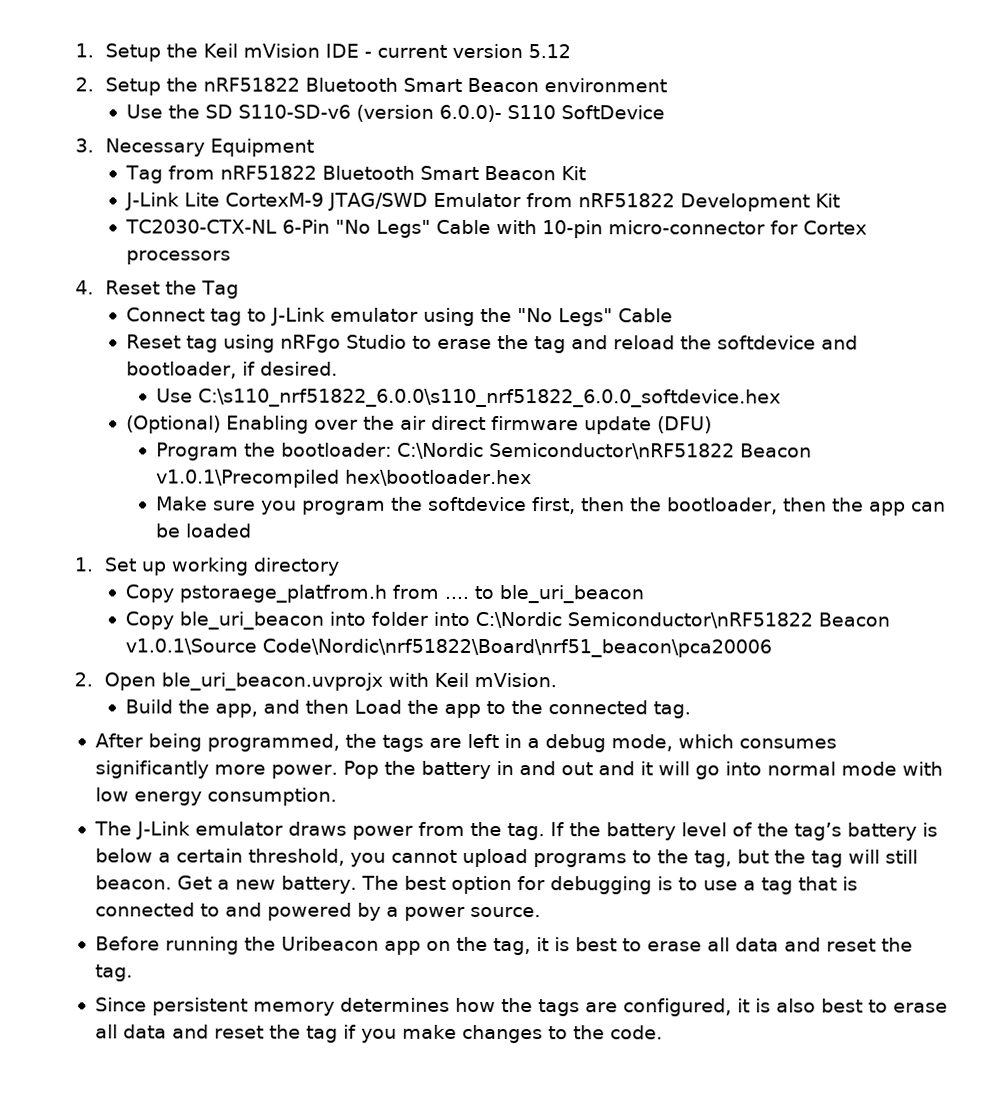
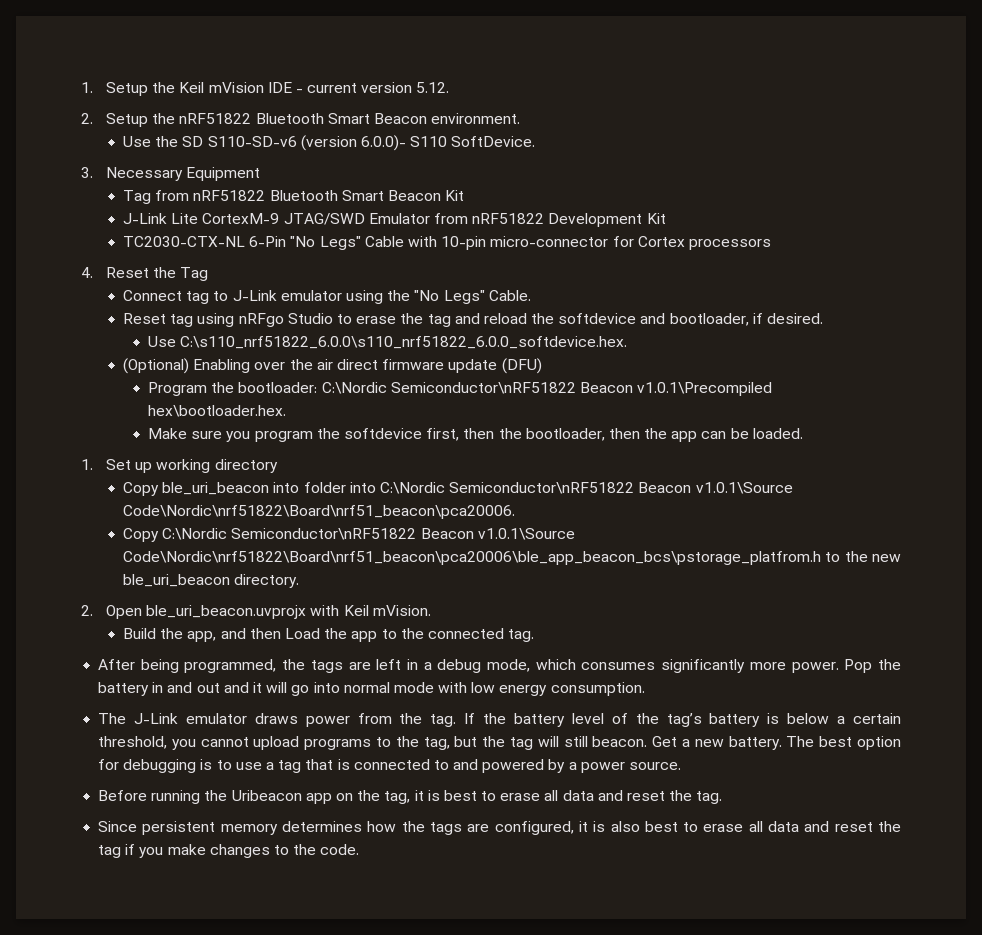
- 1. Setup the Keil mVision IDE - current version 5.12
+ 1. Setup the Keil mVision IDE - current version 5.12.
- 2. Setup the nRF51822 Bluetooth Smart Beacon environment
+ 2. Setup the nRF51822 Bluetooth Smart Beacon environment.
- Use the SD S110-SD-v6 (version 6.0.0)- S110 SoftDevice
+ Use the SD S110-SD-v6 (version 6.0.0)- S110 SoftDevice.
- Connect tag to J-Link emulator using the "No Legs" Cable
+ Connect tag to J-Link emulator using the "No Legs" Cable.
- Use C:\s110_nrf51822_6.0.0\s110_nrf51822_6.0.0_softdevice.hex
+ Use C:\s110_nrf51822_6.0.0\s110_nrf51822_6.0.0_softdevice.hex.
- Program the bootloader: C:\Nordic Semiconductor\nRF51822 Beacon v1.0.1\Precompiled hex\bootloader.hex
+ Program the bootloader: C:\Nordic Semiconductor\nRF51822 Beacon v1.0.1\Precompiled hex\bootloader.hex.
- Make sure you program the softdevice first, then the bootloader, then the app can be loaded
+ Make sure you program the softdevice first, then the bootloader, then the app can be loaded.
- Copy pstoraege_platfrom.h from .... to ble_uri_beacon
- Copy ble_uri_beacon into folder into C:\Nordic Semiconductor\nRF51822 Beacon v1.0.1\Source Code\Nordic\nrf51822\Board\nrf51_beacon\pca20006
+ Copy ble_uri_beacon into folder into C:\Nordic Semiconductor\nRF51822 Beacon v1.0.1\Source Code\Nordic\nrf51822\Board\nrf51_beacon\pca20006.
+ Copy C:\Nordic Semiconductor\nRF51822 Beacon v1.0.1\Source Code\Nordic\nrf51822\Board\nrf51_beacon\pca20006\ble_app_beacon_bcs\pstorage_platfrom.h to the new ble_uri_beacon directory.

